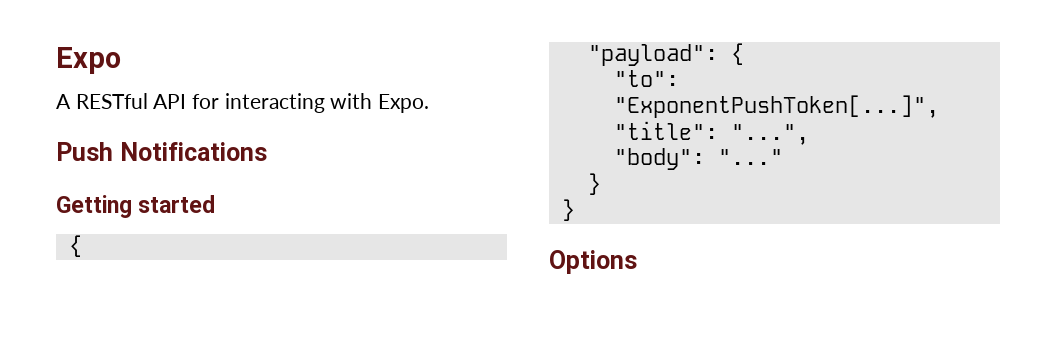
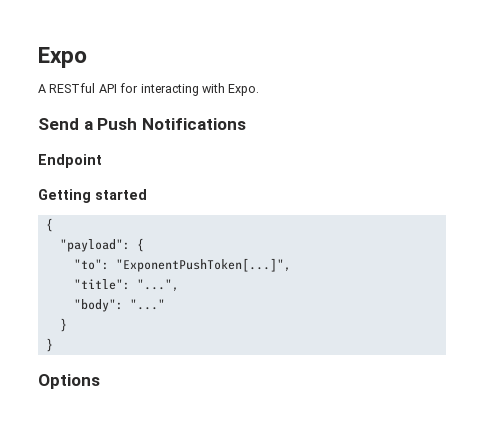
- Push Notifications
+ Send a Push Notifications
+ Endpoint

